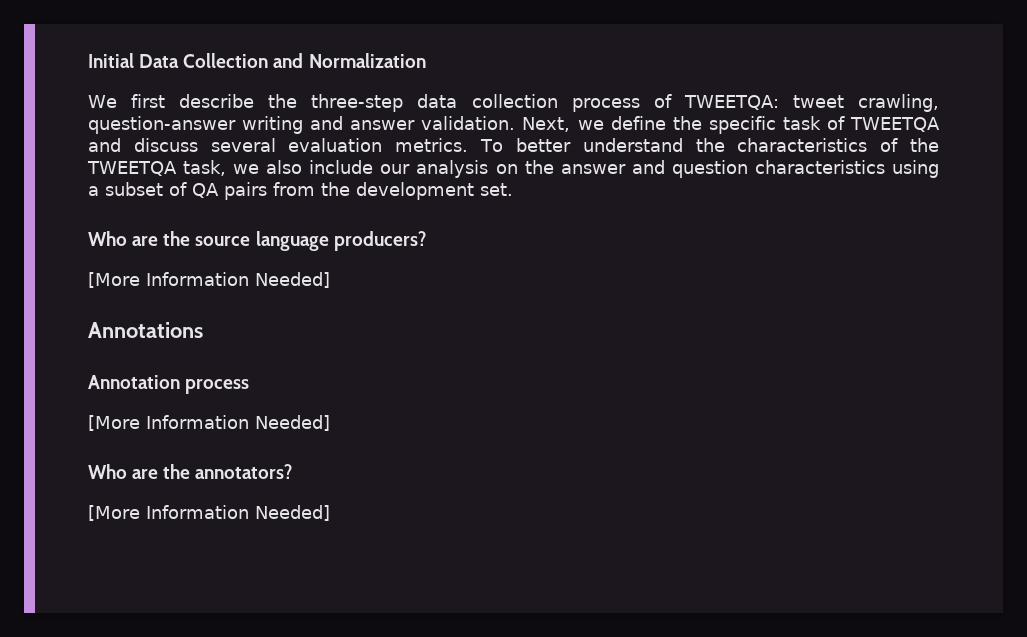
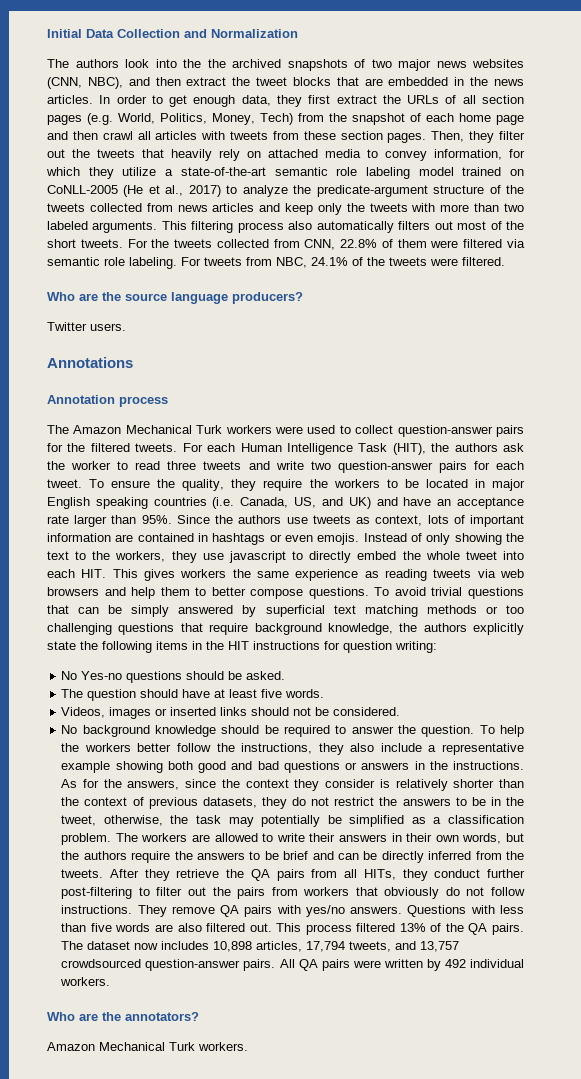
- We first describe the three-step data collection process of TWEETQA: tweet crawling, question-answer writing and answer validation. Next, we define the specific task of TWEETQA and discuss several evaluation metrics. To better understand the characteristics of the TWEETQA task, we also include our analysis on the answer and question characteristics using a subset of QA pairs from the development set.
+ The authors look into the the archived snapshots of two major news websites (CNN, NBC), and then extract the tweet blocks that are embedded in the news articles. In order to get enough data, they first extract the URLs of all section pages (e.g. World, Politics, Money, Tech) from the snapshot of each home page and then crawl all articles with tweets from these section pages. Then, they filter out the tweets that heavily rely on attached media to convey information, for which they utilize a state-of-the-art semantic role labeling model trained on CoNLL-2005 (He et al., 2017) to analyze the predicate-argument structure of the tweets collected from news articles and keep only the tweets with more than two labeled arguments. This filtering process also automatically filters out most of the short tweets. For the tweets collected from CNN, 22.8% of them were filtered via semantic role labeling. For tweets from NBC, 24.1% of the tweets were filtered.
  Who are the source language producers?
- [More Information Needed]
+ Twitter users.
  Annotation process
- [More Information Needed]
+ The Amazon Mechanical Turk workers were used to collect question-answer pairs for the filtered tweets. For each Human Intelligence Task (HIT), the authors ask the worker to read three tweets and write two question-answer pairs for each tweet. To ensure the quality, they require the workers to be located in major English speaking countries (i.e. Canada, US, and UK) and have an acceptance rate larger than 95%. Since the authors use tweets as context, lots of important information are contained in hashtags or even emojis. Instead of only showing the text to the workers, they use javascript to directly embed the whole tweet into each HIT. This gives workers the same experience as reading tweets via web browsers and help them to better compose questions. To avoid trivial questions that can be simply answered by superficial text matching methods or too challenging questions that require background knowledge, the authors explicitly state the following items in the HIT instructions for question writing:
+ No Yes-no questions should be asked.
+ The question should have at least five words.
+ Videos, images or inserted links should not be considered.
+ No background knowledge should be required to answer the question. To help the workers better follow the instructions, they also include a representative example showing both good and bad questions or answers in the instructions. As for the answers, since the context they consider is relatively shorter than the context of previous datasets, they do not restrict the answers to be in the tweet, otherwise, the task may potentially be simplified as a classification problem. The workers are allowed to write their answers in their own words, but the authors require the answers to be brief and can be directly inferred from the tweets. After they retrieve the QA pairs from all HITs, they conduct further post-filtering to filter out the pairs from workers that obviously do not follow instructions. They remove QA pairs with yes/no answers. Questions with less than five words are also filtered out. This process filtered 13% of the QA pairs. The dataset now includes 10,898 articles, 17,794 tweets, and 13,757 crowdsourced question-answer pairs. All QA pairs were written by 492 individual workers.
  Who are the annotators?
- [More Information Needed]
+ Amazon Mechanical Turk workers.

